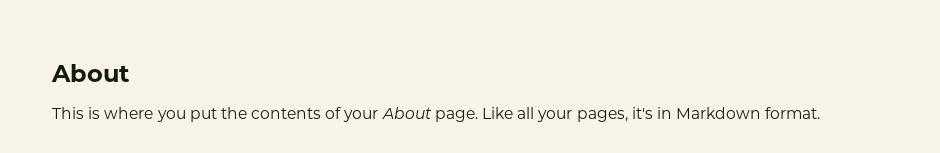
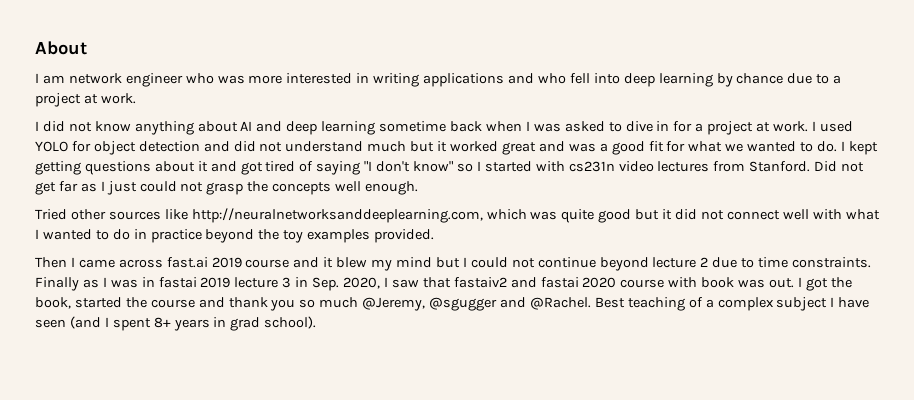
- This is where you put the contents of your About page. Like all your pages, it's in Markdown format.
+ I am network engineer who was more interested in writing applications and who fell into deep learning by chance due to a project at work.
+ I did not know anything about AI and deep learning sometime back when I was asked to dive in for a project at work. I used YOLO for object detection and did not understand much but it worked great and was a good fit for what we wanted to do. I kept getting questions about it and got tired of saying "I don't know" so I started with cs231n video lectures from Stanford. Did not get far as I just could not grasp the concepts well enough.
+ Tried other sources like http://neuralnetworksanddeeplearning.com, which was quite good but it did not connect well with what I wanted to do in practice beyond the toy examples provided.
+ Then I came across fast.ai 2019 course and it blew my mind but I could not continue beyond lecture 2 due to time constraints. Finally as I was in fastai 2019 lecture 3 in Sep. 2020, I saw that fastaiv2 and fastai 2020 course with book was out. I got the book, started the course and thank you so much @Jeremy, @sgugger and @Rachel. Best teaching of a complex subject I have seen (and I spent 8+ years in grad school).

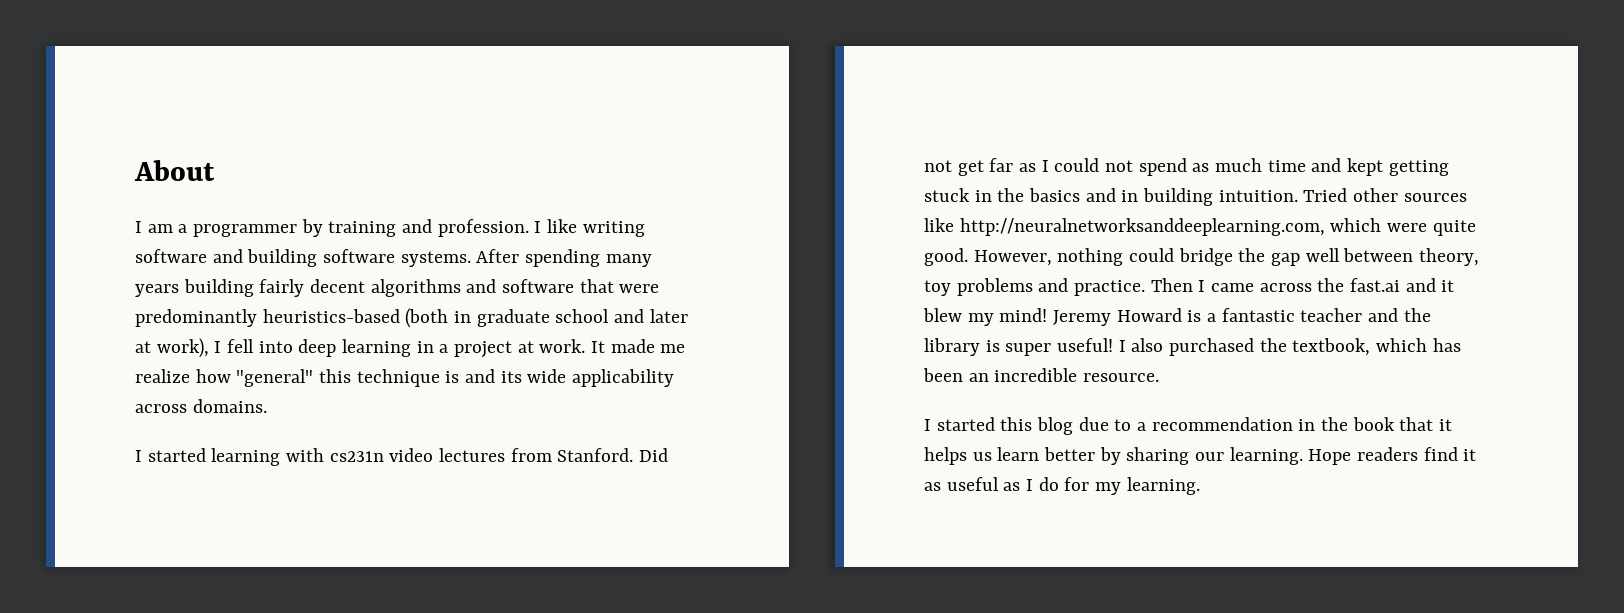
- I am network engineer who was more interested in writing applications and who fell into deep learning by chance due to a project at work.
- I did not know anything about AI and deep learning sometime back when I was asked to dive in for a project at work. I used YOLO for object detection and did not understand much but it worked great and was a good fit for what we wanted to do. I kept getting questions about it and got tired of saying "I don't know" so I started with cs231n video lectures from Stanford.
+ I am a programmer by training and profession. I like writing software and building software systems. After spending many years building fairly decent algorithms and software that were predominantly heuristics-based (both in graduate school and later at work), I fell into deep learning in a project at work. It made me realize how "general" this technique is and its wide applicability across domains.
+ I started learning with cs231n video lectures from Stanford.
- Did not get far as I just could not grasp the concepts well enough.
- Tried other sources like http://neuralnetworksanddeeplearning.com, which was quite good but it did not connect well with what I wanted to do in practice beyond the toy examples provided.
- Then I came across fast.ai 2019 course and it blew my mind but I could not continue beyond lecture 2 due to time constraints. Finally as I was in fastai 2019 lecture 3 in Sep. 2020, I saw that fastaiv2 and fastai 2020 course with book was out. I got the book, started the course and thank you so much @Jeremy, @sgugger and @Rachel. Best teaching of a complex subject I have seen (and I spent 8+ years in grad school).
+ Did not get far as I could not spend as much time and kept getting stuck in the basics and in building intuition. Tried other sources like http://neuralnetworksanddeeplearning.com, which were quite good. However, nothing could bridge the gap well between theory, toy problems and practice. Then I came across the fast.ai and it blew my mind! Jeremy Howard is a fantastic teacher and the library is super useful! I also purchased the textbook, which has been an incredible resource.
+ I started this blog due to a recommendation in the book that it helps us learn better by sharing our learning. Hope readers find it as useful as I do for my learning.

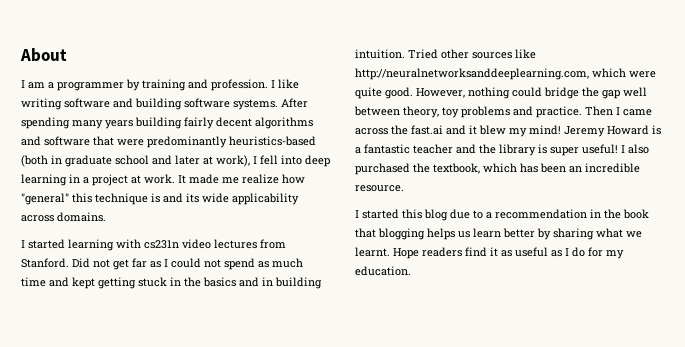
- I started this blog due to a recommendation in the book that it helps us learn better by sharing our learning.
+ I started this blog due to a recommendation in the book that blogging helps us learn better by sharing what we learnt.
- Hope readers find it as useful as I do for my learning.
+ Hope readers find it as useful as I do for my education.

